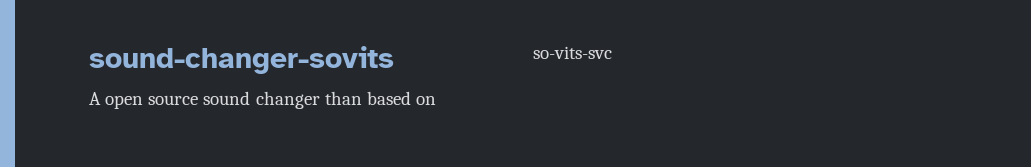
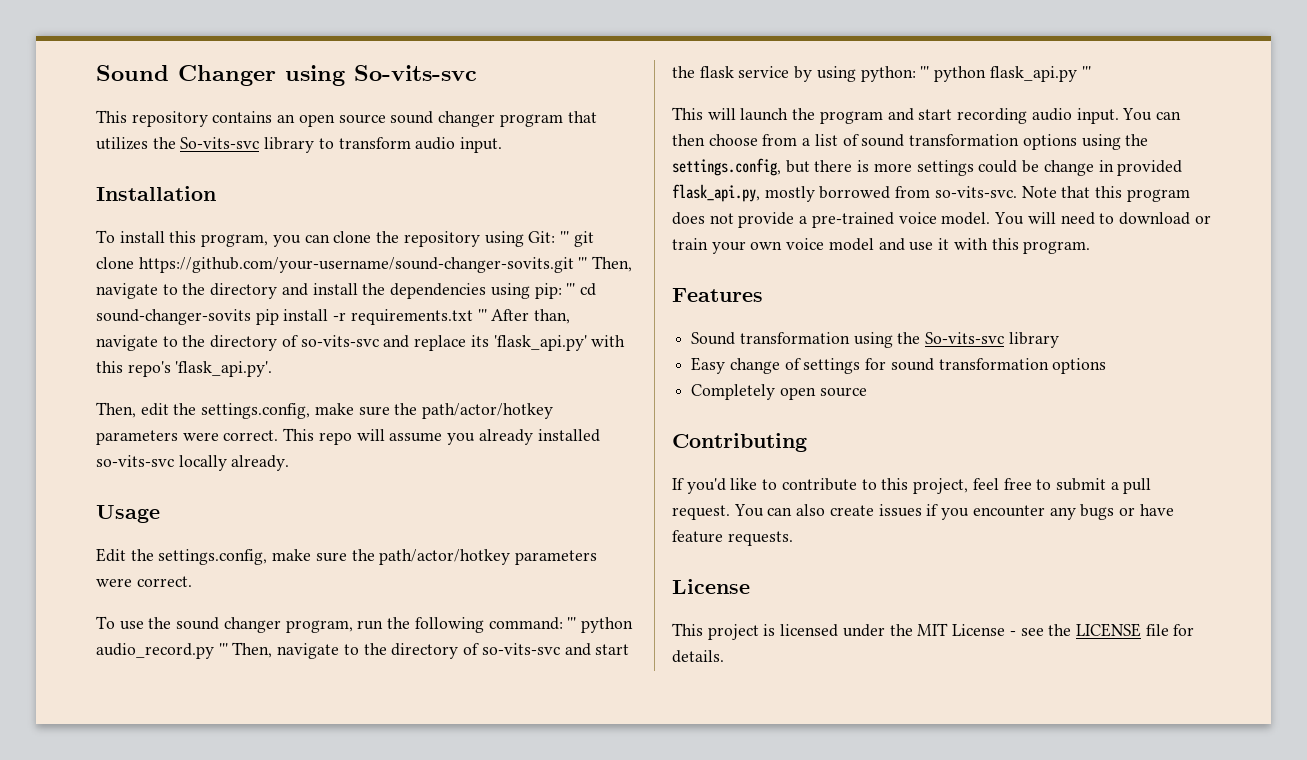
- sound-changer-sovits
- A open source sound changer than based on so-vits-svc
+ Sound Changer using So-vits-svc
+ This repository contains an open source sound changer program that utilizes the So-vits-svc library to transform audio input.
+ Installation
+ To install this program, you can clone the repository using Git: ''' git clone https://github.com/your-username/sound-changer-sovits.git ''' Then, navigate to the directory and install the dependencies using pip: ''' cd sound-changer-sovits pip install -r requirements.txt ''' After than, navigate to the directory of so-vits-svc and replace its 'flask_api.py' with this repo's 'flask_api.py'.
+ Then, edit the settings.config, make sure the path/actor/hotkey parameters were correct. This repo will assume you already installed so-vits-svc locally already.
+ Usage
+ Edit the settings.config, make sure the path/actor/hotkey parameters were correct.
+ To use the sound changer program, run the following command: ''' python audio_record.py ''' Then, navigate to the directory of so-vits-svc and start the flask service by using python: ''' python flask_api.py '''
+ This will launch the program and start recording audio input. You can then choose from a list of sound transformation options using the settings.config, but there is more settings could be change in provided flask_api.py, mostly borrowed from so-vits-svc. Note that this program does not provide a pre-trained voice model. You will need to download or train your own voice model and use it with this program.
+ Features
+ Sound transformation using the So-vits-svc library
+ Easy change of settings for sound transformation options
+ Completely open source
+ Contributing
+ If you'd like to contribute to this project, feel free to submit a pull request. You can also create issues if you encounter any bugs or have feature requests.
+ License
+ This project is licensed under the MIT License - see the LICENSE file for details.

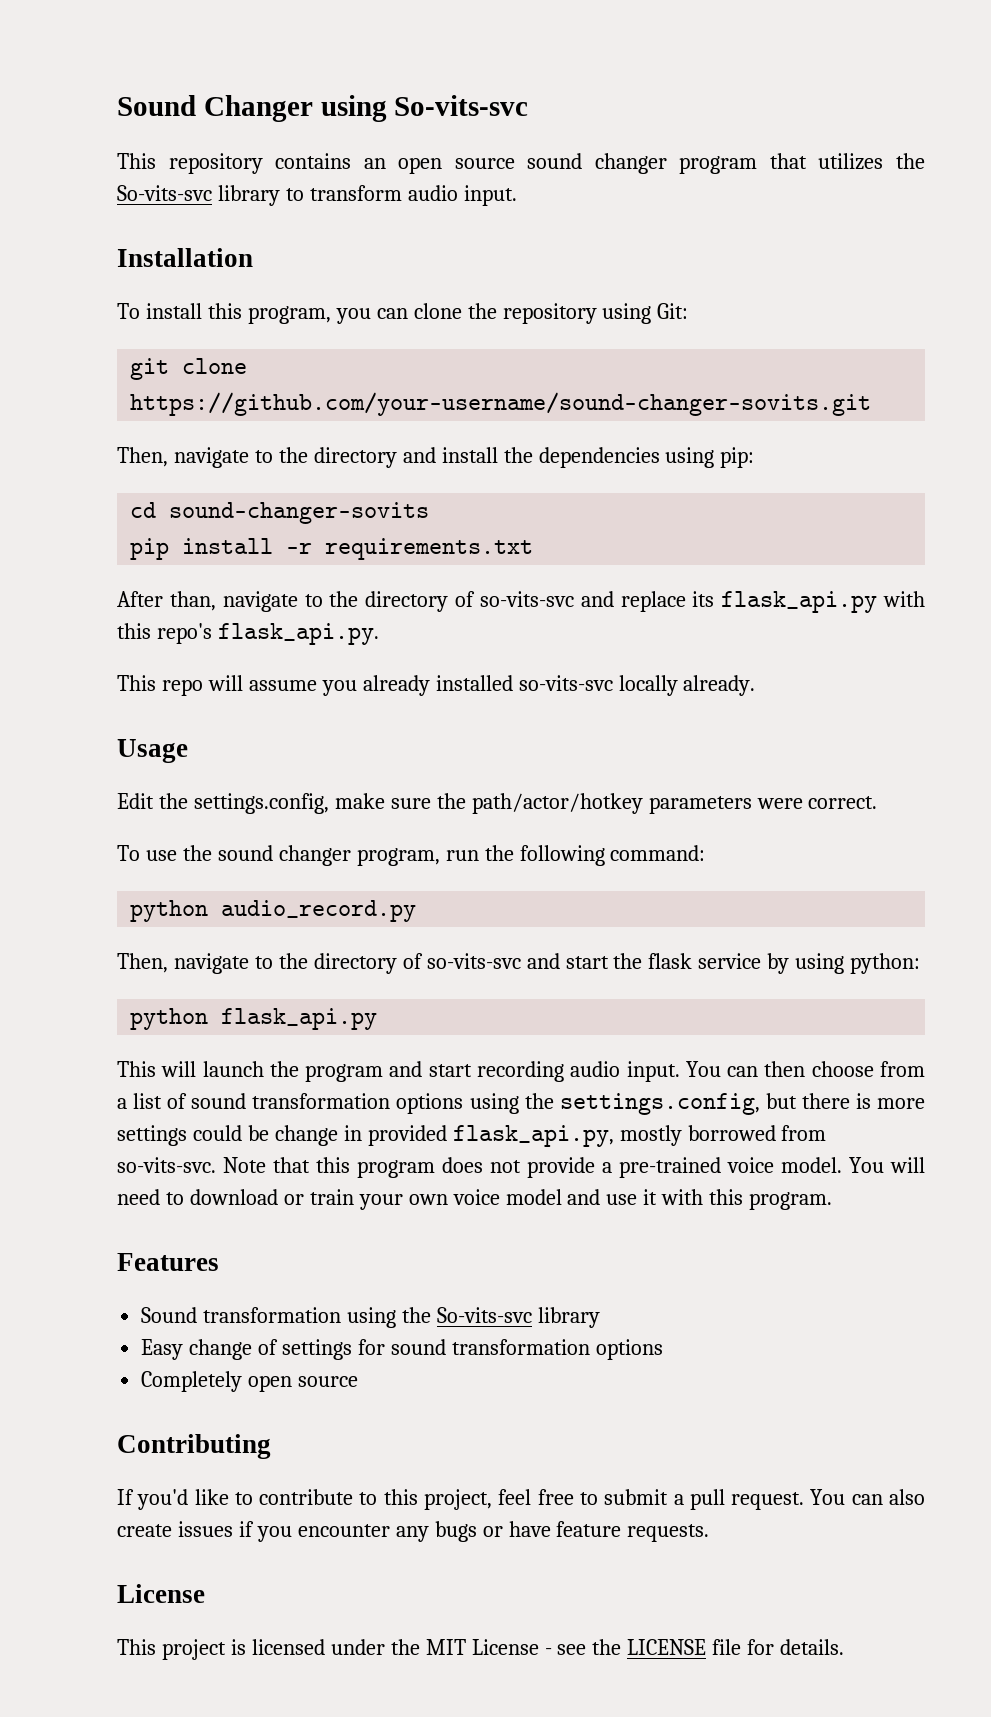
- To install this program, you can clone the repository using Git: ''' git clone https://github.com/your-username/sound-changer-sovits.git ''' Then, navigate to the directory and install the dependencies using pip: ''' cd sound-changer-sovits pip install -r requirements.txt ''' After than, navigate to the directory of so-vits-svc and replace its 'flask_api.py' with this repo's 'flask_api.py'.
- Then, edit the settings.config, make sure the path/actor/hotkey parameters were correct. This repo will assume you already installed so-vits-svc locally already.
+ To install this program, you can clone the repository using Git:
+ git clone https://github.com/your-username/sound-changer-sovits.git
+ Then, navigate to the directory and install the dependencies using pip:
+ cd sound-changer-sovits
+ pip install -r requirements.txt
+ After than, navigate to the directory of so-vits-svc and replace its flask_api.py with this repo's flask_api.py.
+ This repo will assume you already installed so-vits-svc locally already.
- To use the sound changer program, run the following command: ''' python audio_record.py ''' Then, navigate to the directory of so-vits-svc and start the flask service by using python: ''' python flask_api.py '''
+ To use the sound changer program, run the following command:
+ python audio_record.py
+ Then, navigate to the directory of so-vits-svc and start the flask service by using python:
+ python flask_api.py

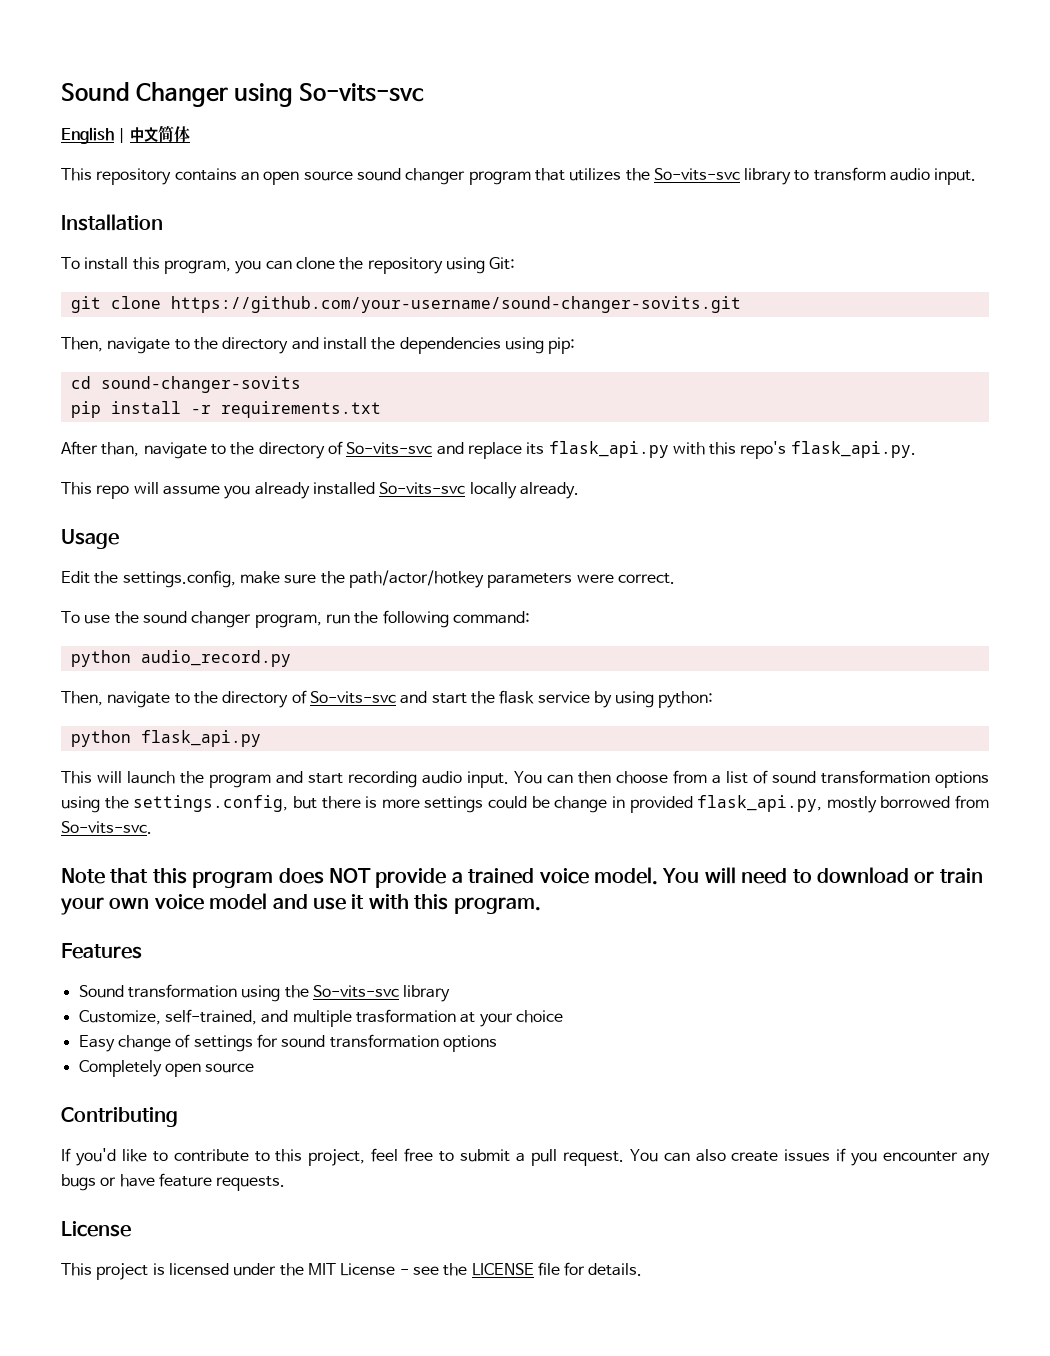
+ English | 中文简体
- After than, navigate to the directory of so-vits-svc and replace its flask_api.py with this repo's flask_api.py.
+ After than, navigate to the directory of So-vits-svc and replace its flask_api.py with this repo's flask_api.py.
- This repo will assume you already installed so-vits-svc locally already.
+ This repo will assume you already installed So-vits-svc locally already.
- Then, navigate to the directory of so-vits-svc and start the flask service by using python:
+ Then, navigate to the directory of So-vits-svc and start the flask service by using python:
- You can then choose from a list of sound transformation options using the settings.config, but there is more settings could be change in provided flask_api.py, mostly borrowed from so-vits-svc. Note that this program does not provide a pre-trained voice model.
+ You can then choose from a list of sound transformation options using the settings.config, but there is more settings could be change in provided flask_api.py, mostly borrowed from So-vits-svc.
+ Note that this program does NOT provide a trained voice model.
+ Customize, self-trained, and multiple trasformation at your choice

